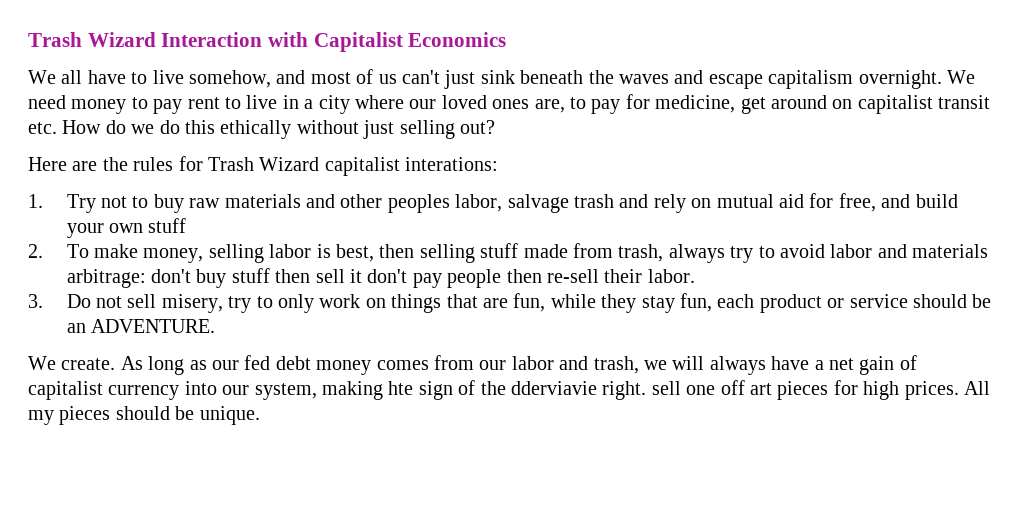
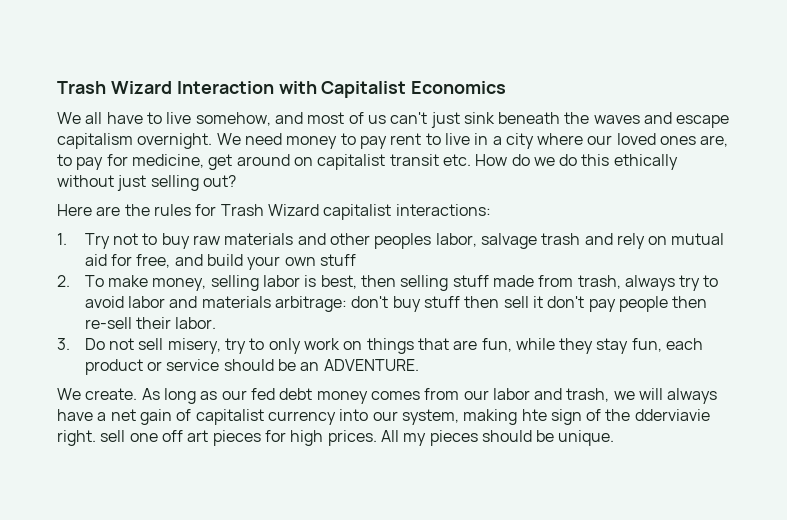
- Here are the rules for Trash Wizard capitalist interations:
+ Here are the rules for Trash Wizard capitalist interactions:

